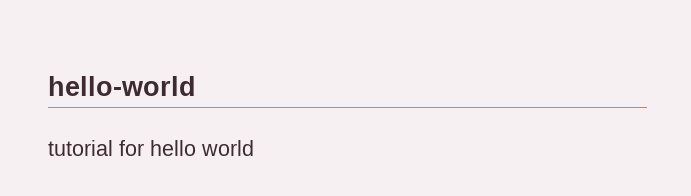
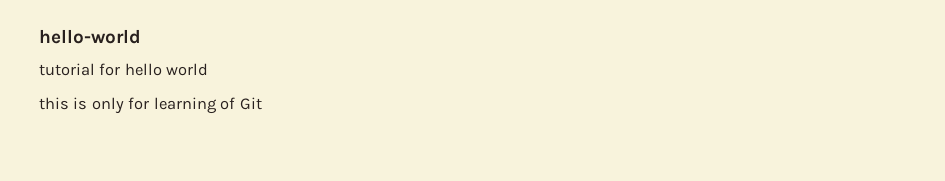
+ this is only for learning of Git

